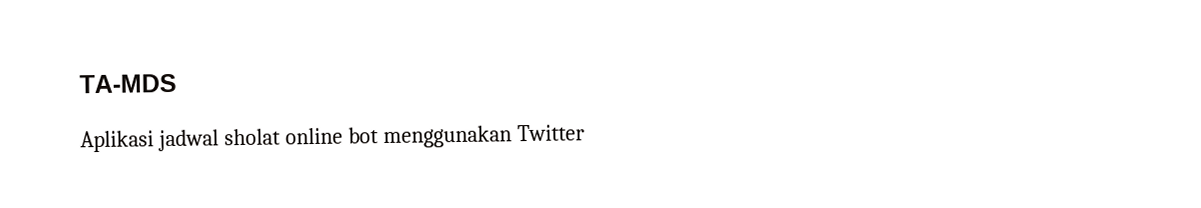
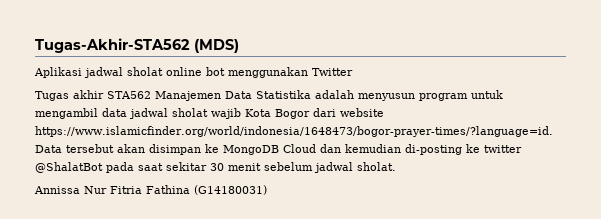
- TA-MDS
+ Tugas-Akhir-STA562 (MDS)
+ Tugas akhir STA562 Manajemen Data Statistika adalah menyusun program untuk mengambil data jadwal sholat wajib Kota Bogor dari website https://www.islamicfinder.org/world/indonesia/1648473/bogor-prayer-times/?language=id. Data tersebut akan disimpan ke MongoDB Cloud dan kemudian di-posting ke twitter @ShalatBot pada saat sekitar 30 menit sebelum jadwal sholat.
+ Annissa Nur Fitria Fathina (G14180031)

